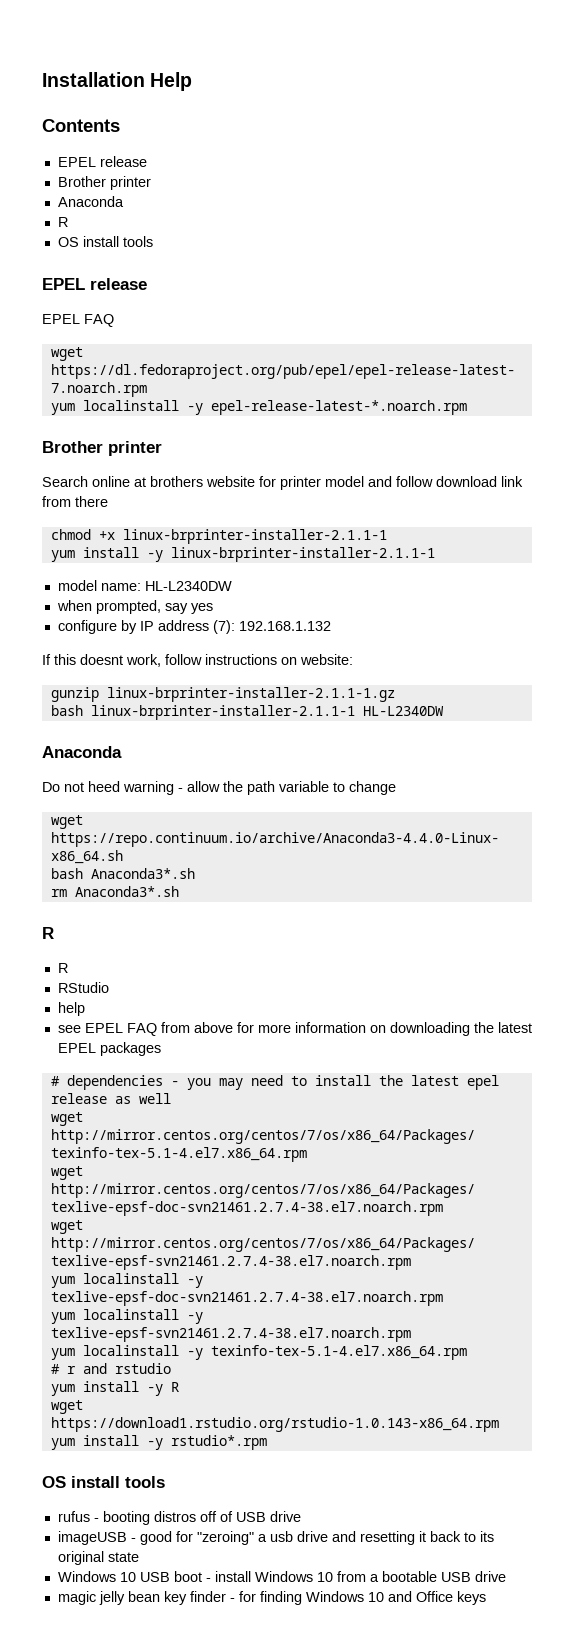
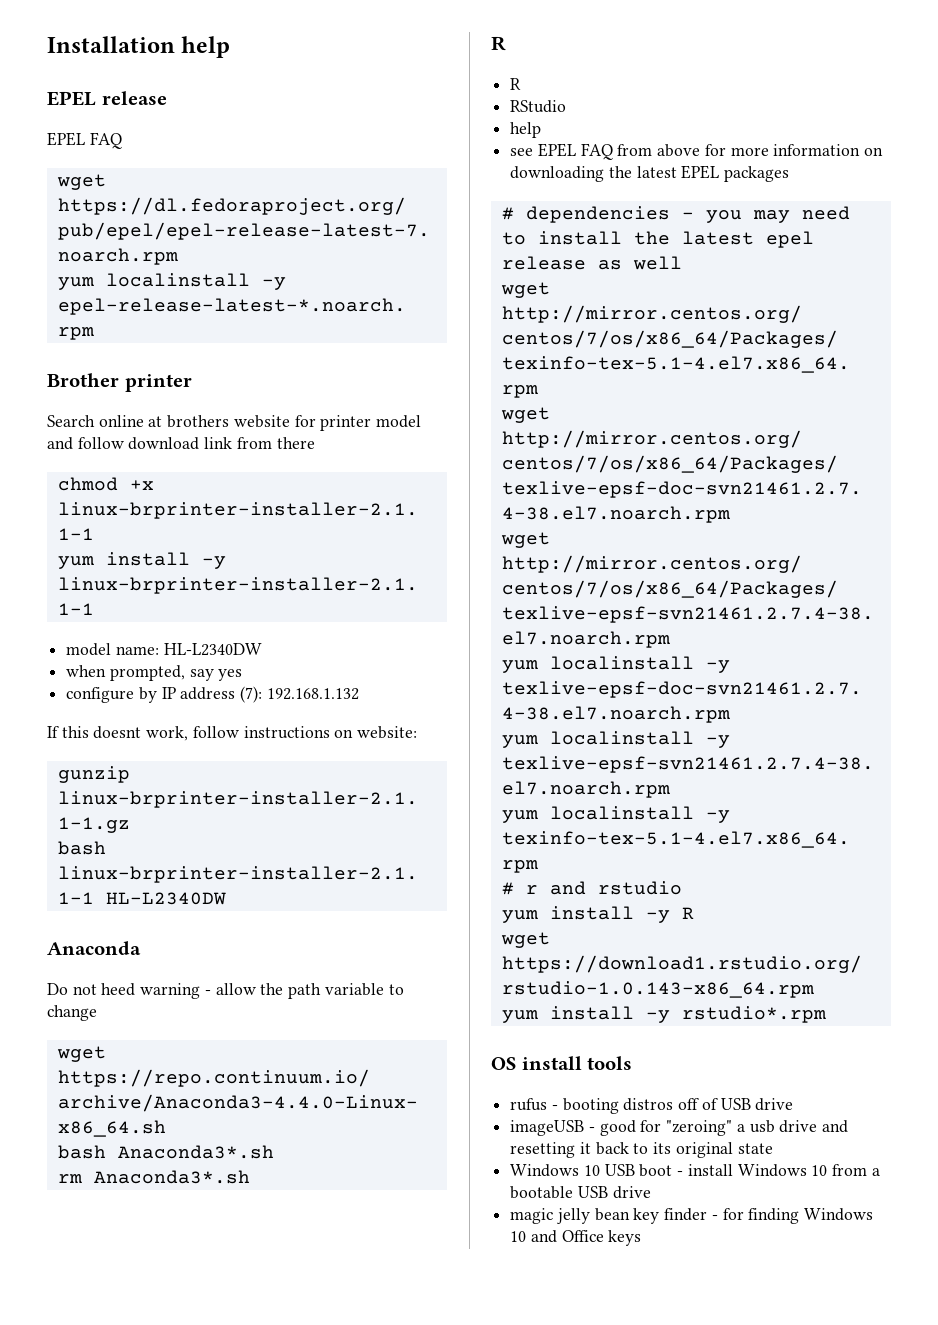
- Installation Help
- Contents
- EPEL release
- Brother printer
- Anaconda
- R
- OS install tools
+ Installation help

